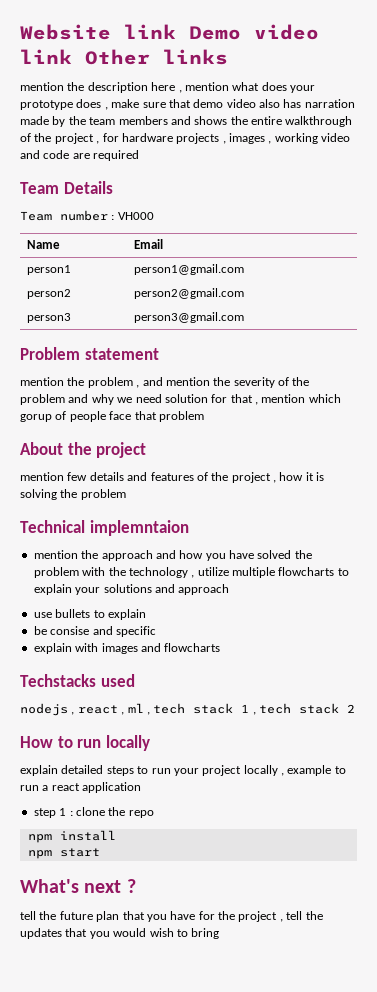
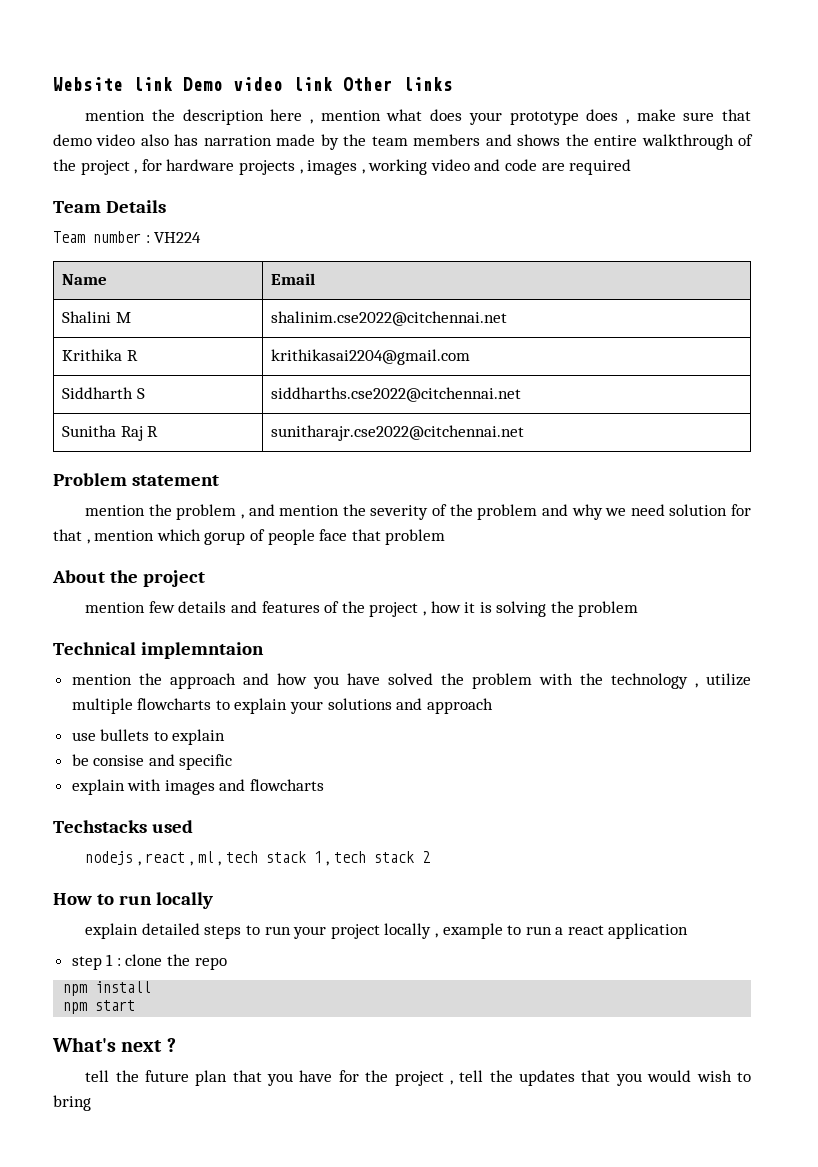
- Team number : VH000
+ Team number : VH224
- person1 | person1@gmail.com
- person2 | person2@gmail.com
- person3 | person3@gmail.com
+ Shalini M | shalinim.cse2022@citchennai.net
+ Krithika R | krithikasai2204@gmail.com
+ Siddharth S | siddharths.cse2022@citchennai.net
+ Sunitha Raj R | sunitharajr.cse2022@citchennai.net

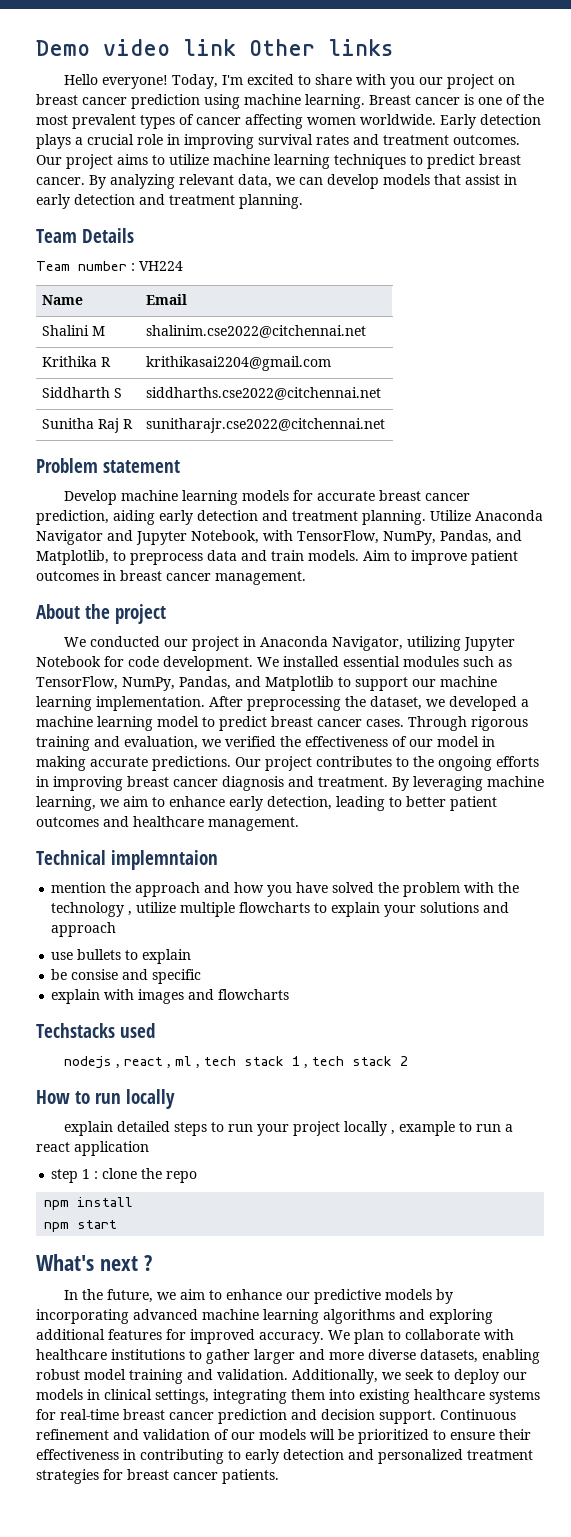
- Website link Demo video link Other links
+ Demo video link Other links
- mention the description here , mention what does your prototype does , make sure that demo video also has narration made by the team members and shows the entire walkthrough of the project , for hardware projects , images , working video and code are required
+ Hello everyone! Today, I'm excited to share with you our project on breast cancer prediction using machine learning. Breast cancer is one of the most prevalent types of cancer affecting women worldwide. Early detection plays a crucial role in improving survival rates and treatment outcomes. Our project aims to utilize machine learning techniques to predict breast cancer. By analyzing relevant data, we can develop models that assist in early detection and treatment planning.
- mention the problem , and mention the severity of the problem and why we need solution for that , mention which gorup of people face that problem
+ Develop machine learning models for accurate breast cancer prediction, aiding early detection and treatment planning. Utilize Anaconda Navigator and Jupyter Notebook, with TensorFlow, NumPy, Pandas, and Matplotlib, to preprocess data and train models. Aim to improve patient outcomes in breast cancer management.
  About the project
- mention few details and features of the project , how it is solving the problem
+ We conducted our project in Anaconda Navigator, utilizing Jupyter Notebook for code development. We installed essential modules such as TensorFlow, NumPy, Pandas, and Matplotlib to support our machine learning implementation. After preprocessing the dataset, we developed a machine learning model to predict breast cancer cases. Through rigorous training and evaluation, we verified the effectiveness of our model in making accurate predictions. Our project contributes to the ongoing efforts in improving breast cancer diagnosis and treatment. By leveraging machine learning, we aim to enhance early detection, leading to better patient outcomes and healthcare management.
- tell the future plan that you have for the project , tell the updates that you would wish to bring
+ In the future, we aim to enhance our predictive models by incorporating advanced machine learning algorithms and exploring additional features for improved accuracy. We plan to collaborate with healthcare institutions to gather larger and more diverse datasets, enabling robust model training and validation. Additionally, we seek to deploy our models in clinical settings, integrating them into existing healthcare systems for real-time breast cancer prediction and decision support. Continuous refinement and validation of our models will be prioritized to ensure their effectiveness in contributing to early detection and personalized treatment strategies for breast cancer patients.

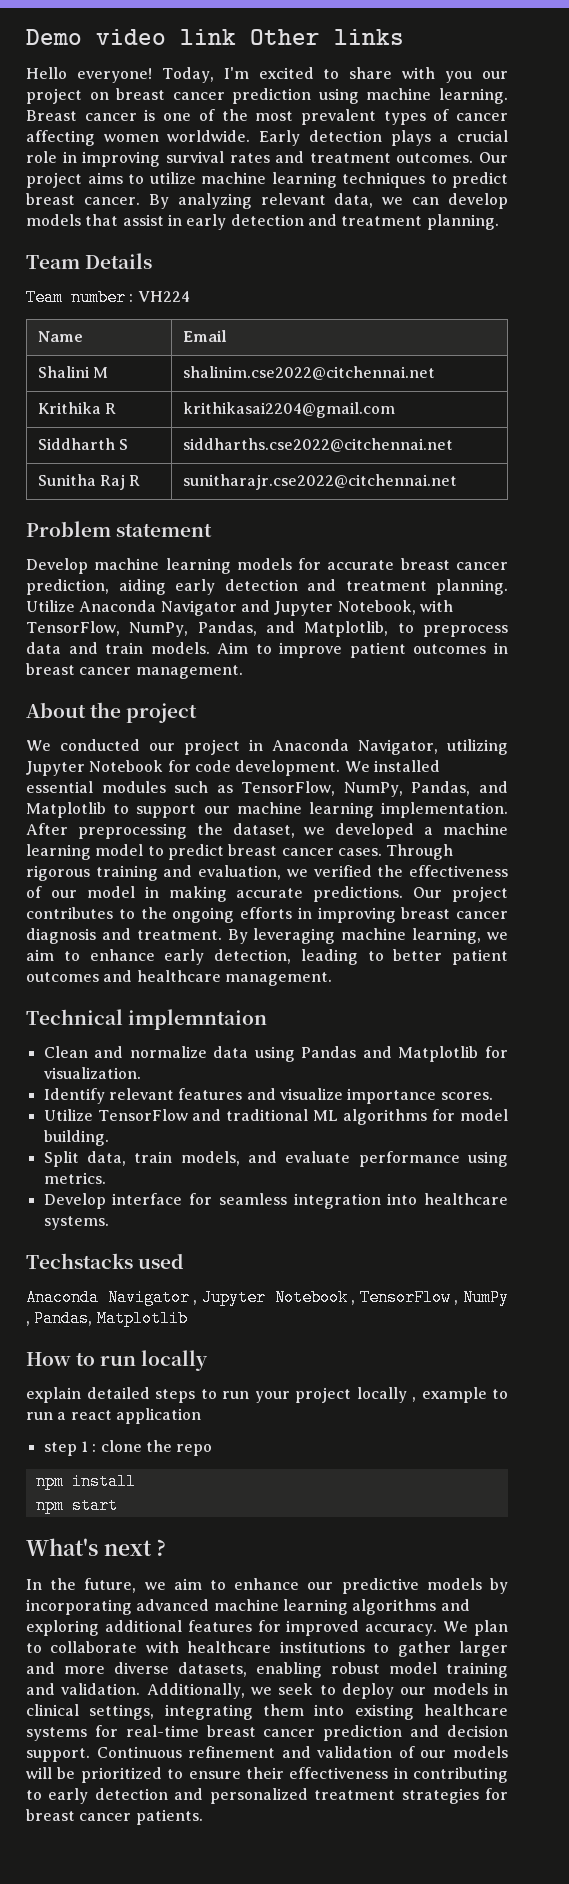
- mention the approach and how you have solved the problem with the technology , utilize multiple flowcharts to explain your solutions and approach
- use bullets to explain
- be consise and specific
- explain with images and flowcharts
+ Clean and normalize data using Pandas and Matplotlib for visualization.
+ Identify relevant features and visualize importance scores.
+ Utilize TensorFlow and traditional ML algorithms for model building.
+ Split data, train models, and evaluate performance using metrics.
+ Develop interface for seamless integration into healthcare systems.
  Techstacks used
- nodejs , react , ml , tech stack 1 , tech stack 2
+ Anaconda Navigator , Jupyter Notebook , TensorFlow , NumPy , Pandas, Matplotlib

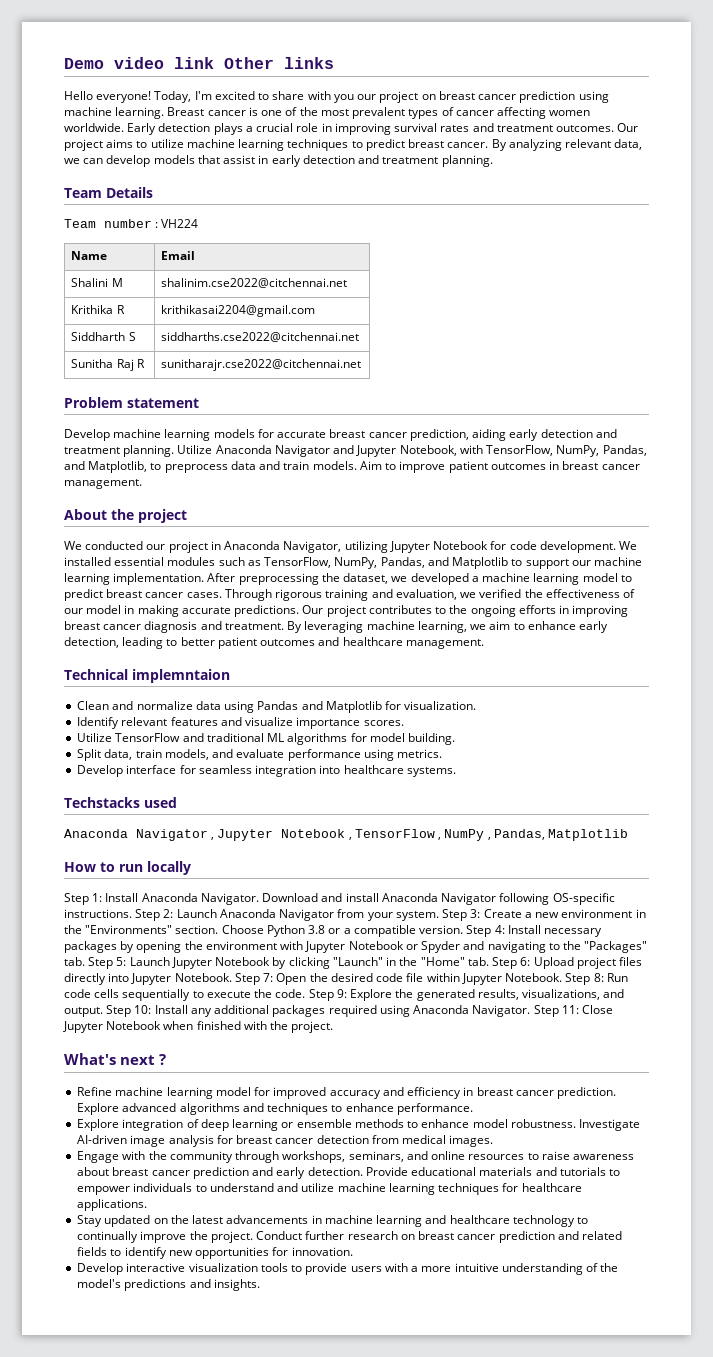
- explain detailed steps to run your project locally , example to run a react application
- step 1 : clone the repo
- npm install
- npm start
+ Step 1: Install Anaconda Navigator. Download and install Anaconda Navigator following OS-specific instructions. Step 2: Launch Anaconda Navigator from your system. Step 3: Create a new environment in the "Environments" section. Choose Python 3.8 or a compatible version. Step 4: Install necessary packages by opening the environment with Jupyter Notebook or Spyder and navigating to the "Packages" tab. Step 5: Launch Jupyter Notebook by clicking "Launch" in the "Home" tab. Step 6: Upload project files directly into Jupyter Notebook. Step 7: Open the desired code file within Jupyter Notebook. Step 8: Run code cells sequentially to execute the code. Step 9: Explore the generated results, visualizations, and output. Step 10: Install any additional packages required using Anaconda Navigator. Step 11: Close Jupyter Notebook when finished with the project.
  What's next ?
- In the future, we aim to enhance our predictive models by incorporating advanced machine learning algorithms and exploring additional features for improved accuracy. We plan to collaborate with healthcare institutions to gather larger and more diverse datasets, enabling robust model training and validation. Additionally, we seek to deploy our models in clinical settings, integrating them into existing healthcare systems for real-time breast cancer prediction and decision support. Continuous refinement and validation of our models will be prioritized to ensure their effectiveness in contributing to early detection and personalized treatment strategies for breast cancer patients.
+ Refine machine learning model for improved accuracy and efficiency in breast cancer prediction. Explore advanced algorithms and techniques to enhance performance.
+ Explore integration of deep learning or ensemble methods to enhance model robustness. Investigate AI-driven image analysis for breast cancer detection from medical images.
+ Engage with the community through workshops, seminars, and online resources to raise awareness about breast cancer prediction and early detection. Provide educational materials and tutorials to empower individuals to understand and utilize machine learning techniques for healthcare applications.
+ Stay updated on the latest advancements in machine learning and healthcare technology to continually improve the project. Conduct further research on breast cancer prediction and related fields to identify new opportunities for innovation.
+ Develop interactive visualization tools to provide users with a more intuitive understanding of the model's predictions and insights.

